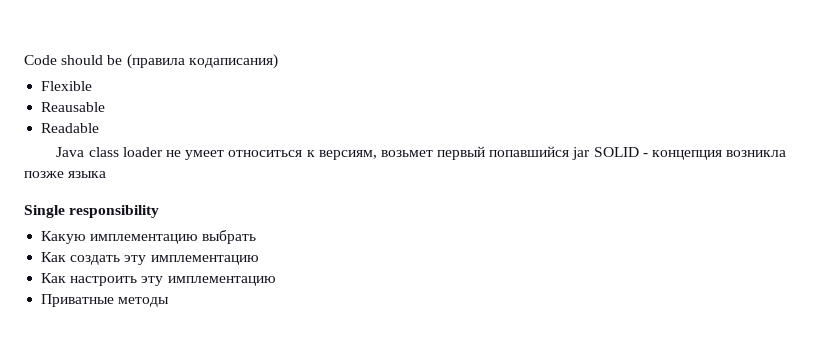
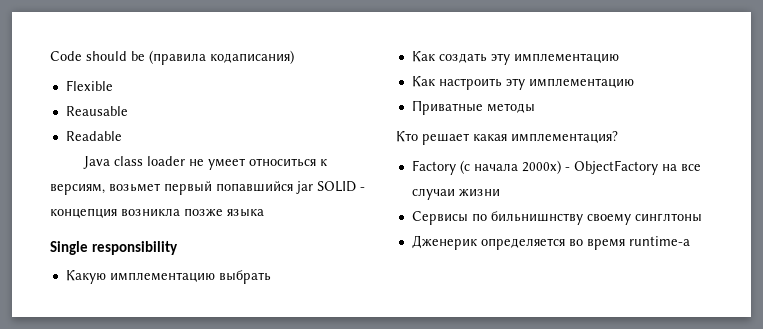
+ Кто решает какая имплементация?
+ Factory (с начала 2000х) - ObjectFactory на все случаи жизни
+ Сервисы по бильнишнству своему синглтоны
+ Дженерик определяется во время runtime-а

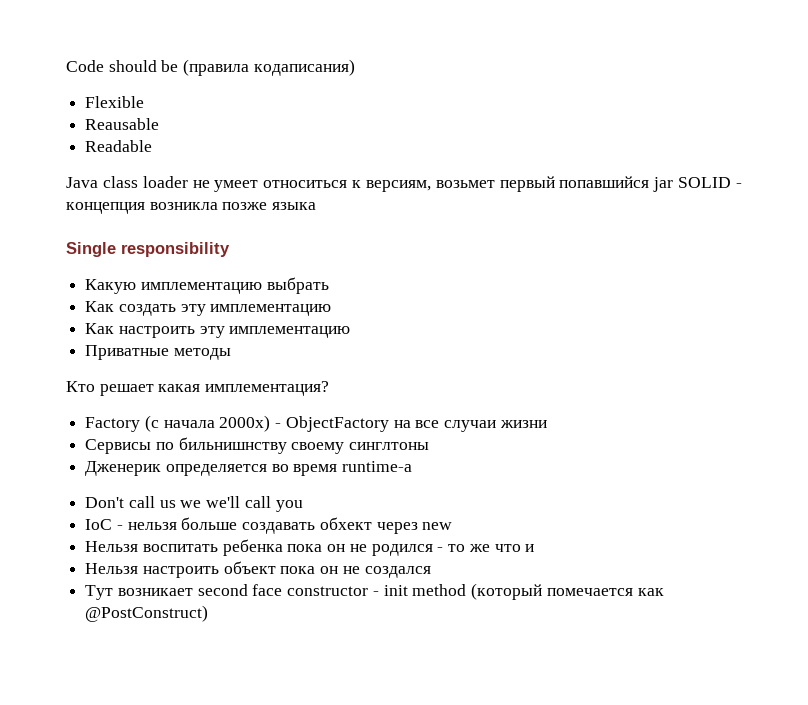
+ Don't call us we we'll call you
+ IoC - нельзя больше создавать обхект через new
+ Нельзя воспитать ребенка пока он не родился - то же что и
+ Нельзя настроить объект пока он не создался
+ Тут возникает second face constructor - init method (который помечается как @PostConstruct)

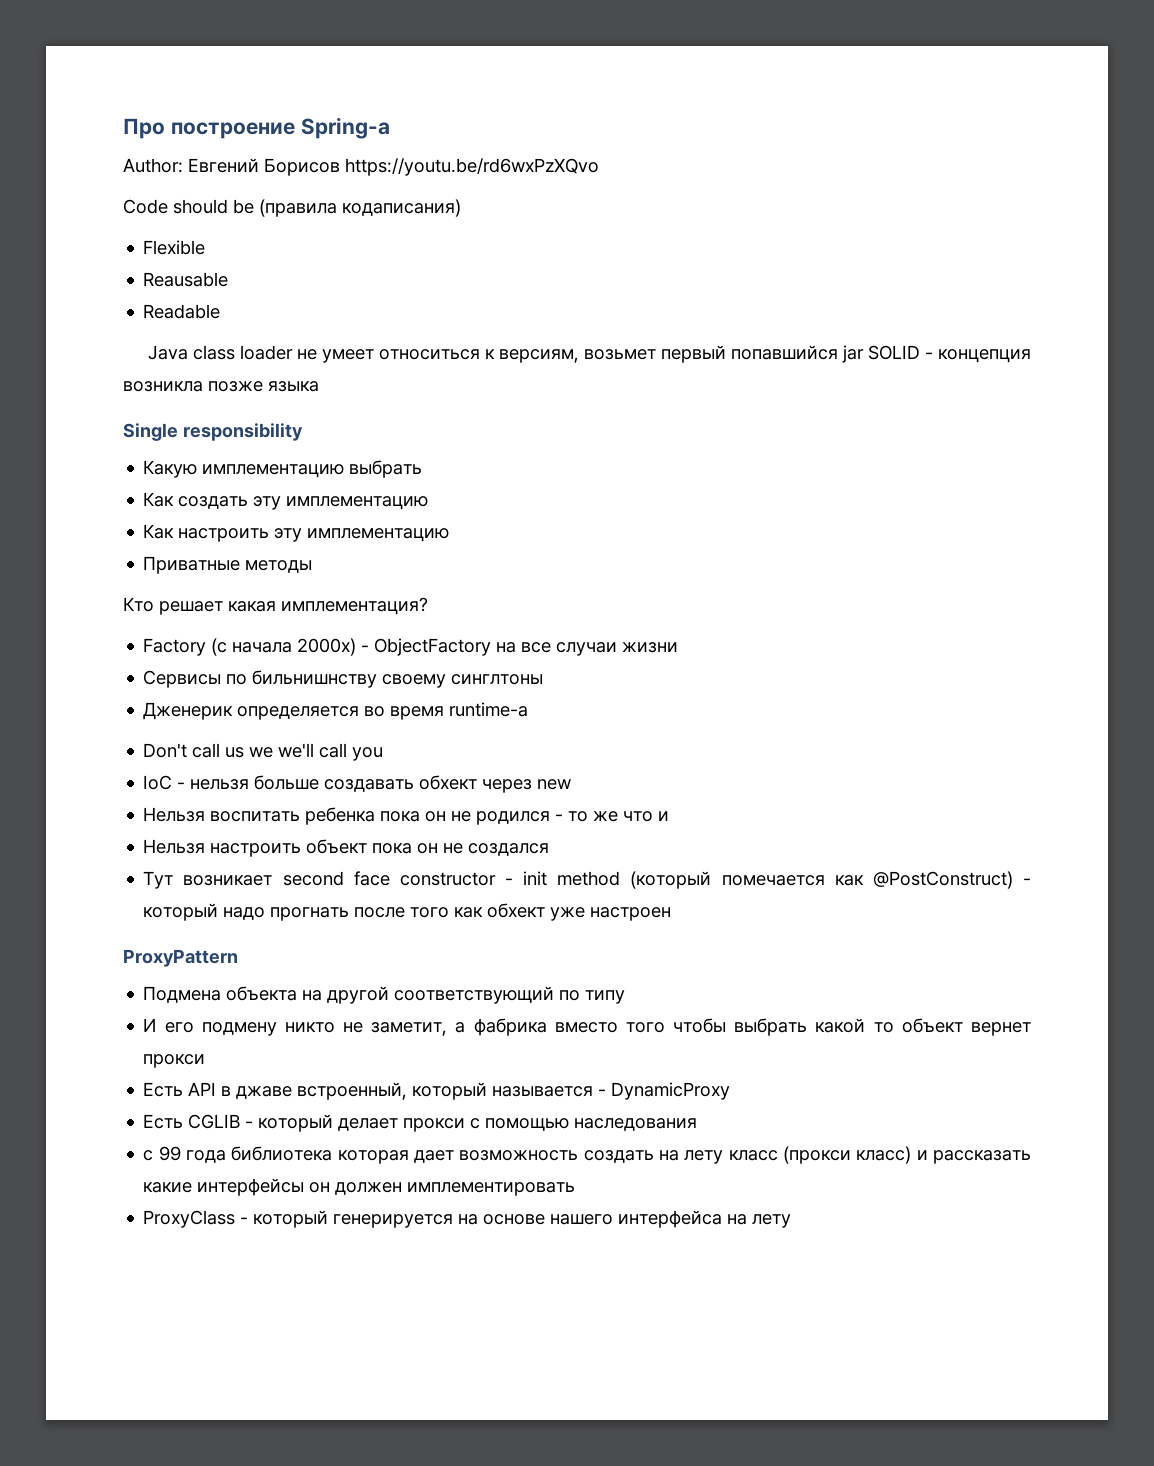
+ Про построение Spring-а
+ Author: Евгений Борисов https://youtu.be/rd6wxPzXQvo
- Тут возникает second face constructor - init method (который помечается как @PostConstruct)
+ Тут возникает second face constructor - init method (который помечается как @PostConstruct) - который надо прогнать после того как обхект уже настроен
+ ProxyPattern
+ Подмена объекта на другой соответствующий по типу
+ И его подмену никто не заметит, а фабрика вместо того чтобы выбрать какой то объект вернет прокси
+ Есть API в джаве встроенный, который называется - DynamicProxy
+ Есть CGLIB - который делает прокси с помощью наследования
+ с 99 года библиотека которая дает возможность создать на лету класс (прокси класс) и рассказать какие интерфейсы он должен имплементировать
+ ProxyClass - который генерируется на основе нашего интерфейса на лету

